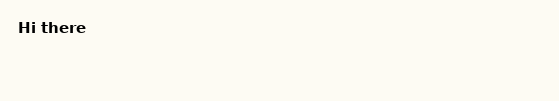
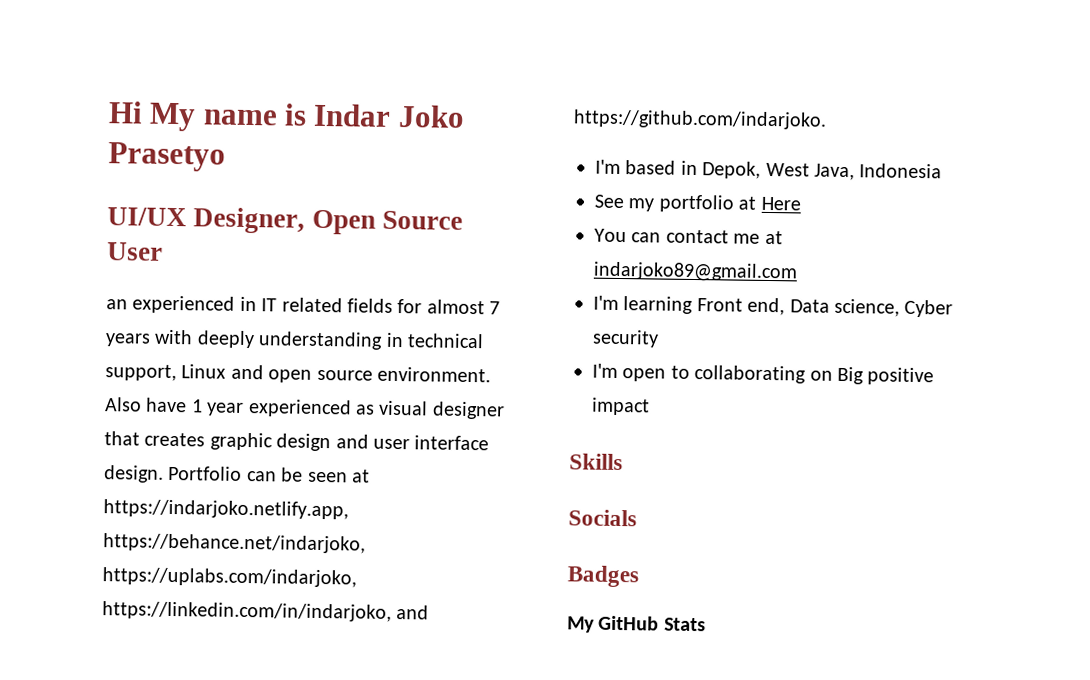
- Hi there
+ Hi My name is Indar Joko Prasetyo
+ UI/UX Designer, Open Source User
+ an experienced in IT related fields for almost 7 years with deeply understanding in technical support, Linux and open source environment. Also have 1 year experienced as visual designer that creates graphic design and user interface design. Portfolio can be seen at https://indarjoko.netlify.app, https://behance.net/indarjoko, https://uplabs.com/indarjoko, https://linkedin.com/in/indarjoko, and https://github.com/indarjoko.
+ I'm based in Depok, West Java, Indonesia
+ See my portfolio at Here
+ You can contact me at indarjoko89@gmail.com
+ I'm learning Front end, Data science, Cyber security
+ I'm open to collaborating on Big positive impact
+ Skills
+ Socials
+ Badges
+ My GitHub Stats

